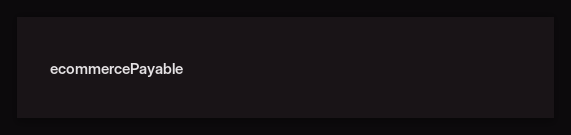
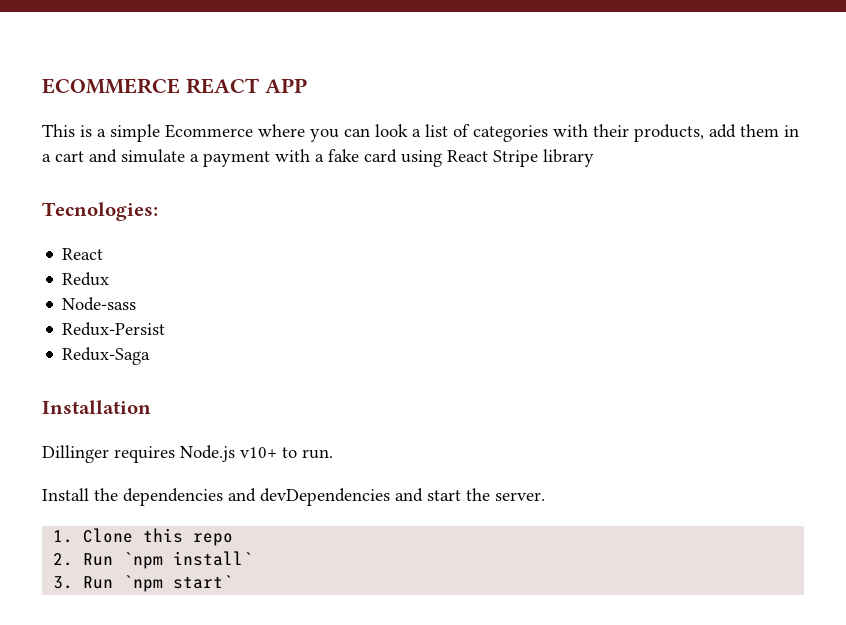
- ecommercePayable
+ ECOMMERCE REACT APP
+ This is a simple Ecommerce where you can look a list of categories with their products, add them in a cart and simulate a payment with a fake card using React Stripe library
+ Tecnologies:
+ React
+ Redux
+ Node-sass
+ Redux-Persist
+ Redux-Saga
+ Installation
+ Dillinger requires Node.js v10+ to run.
+ Install the dependencies and devDependencies and start the server.
+ 1. Clone this repo
+ 2. Run `npm install`
+ 3. Run `npm start`

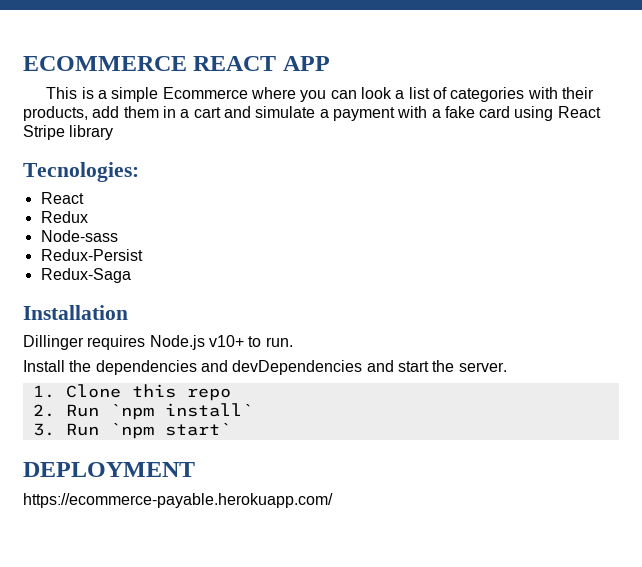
+ DEPLOYMENT
+ https://ecommerce-payable.herokuapp.com/

